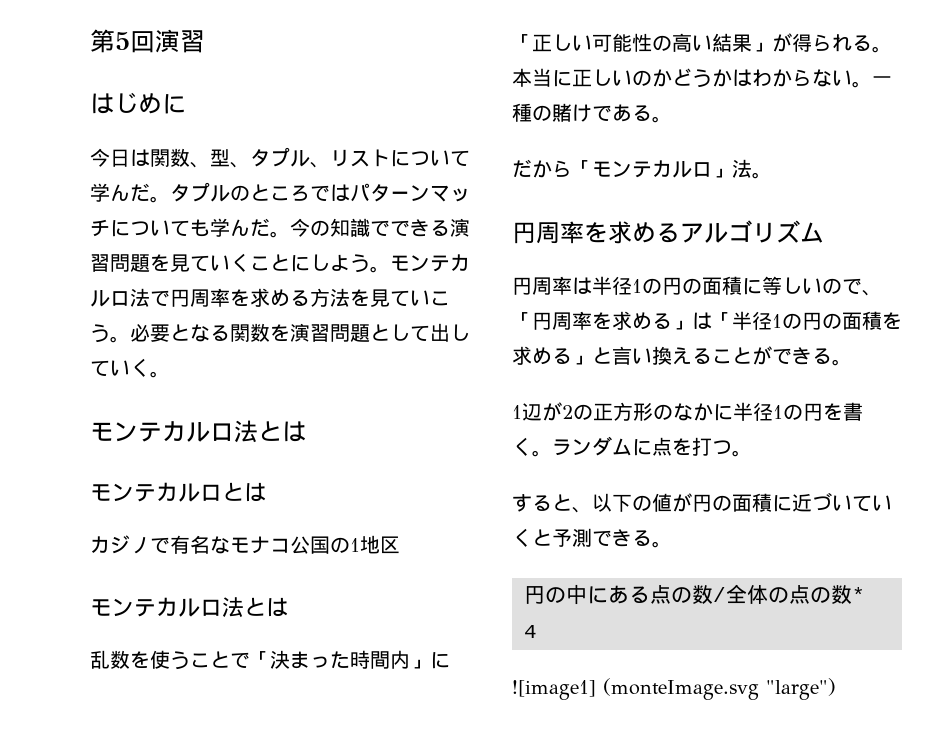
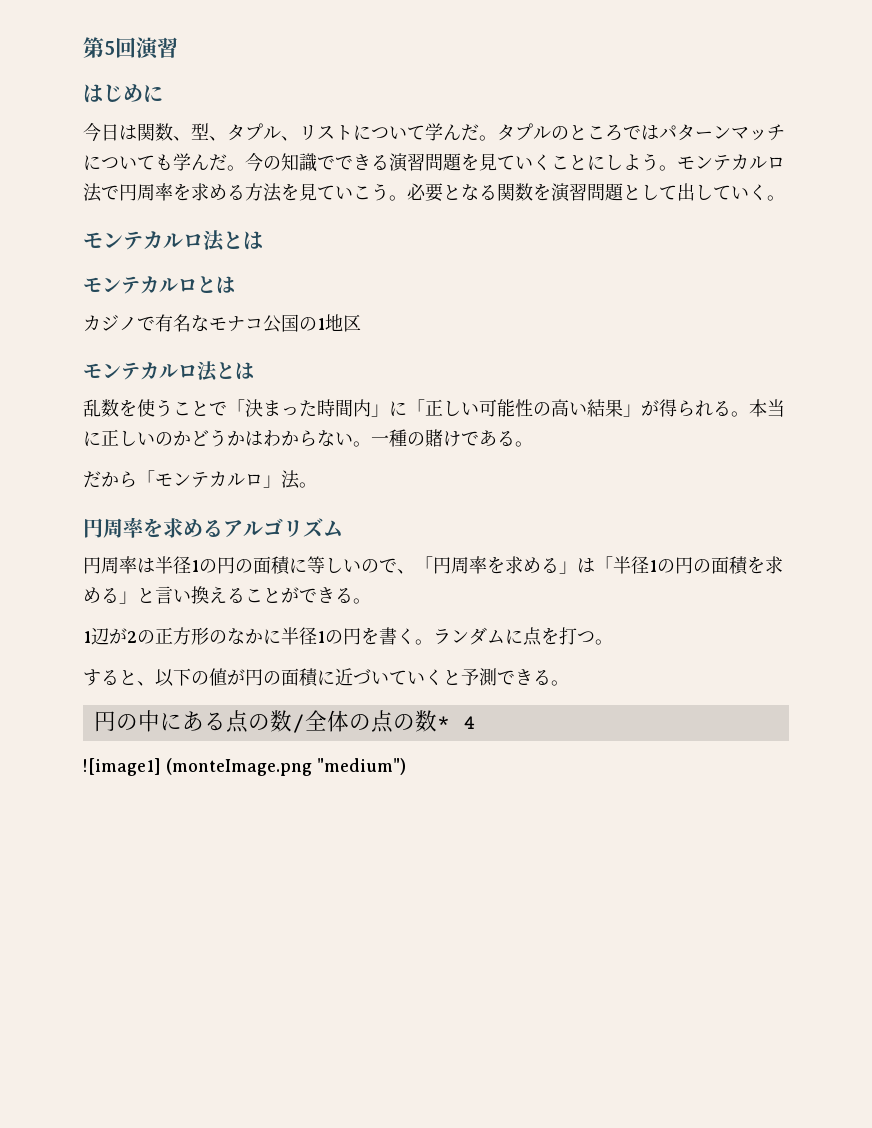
- ![image1] (monteImage.svg "large")
+ ![image1] (monteImage.png "medium")

